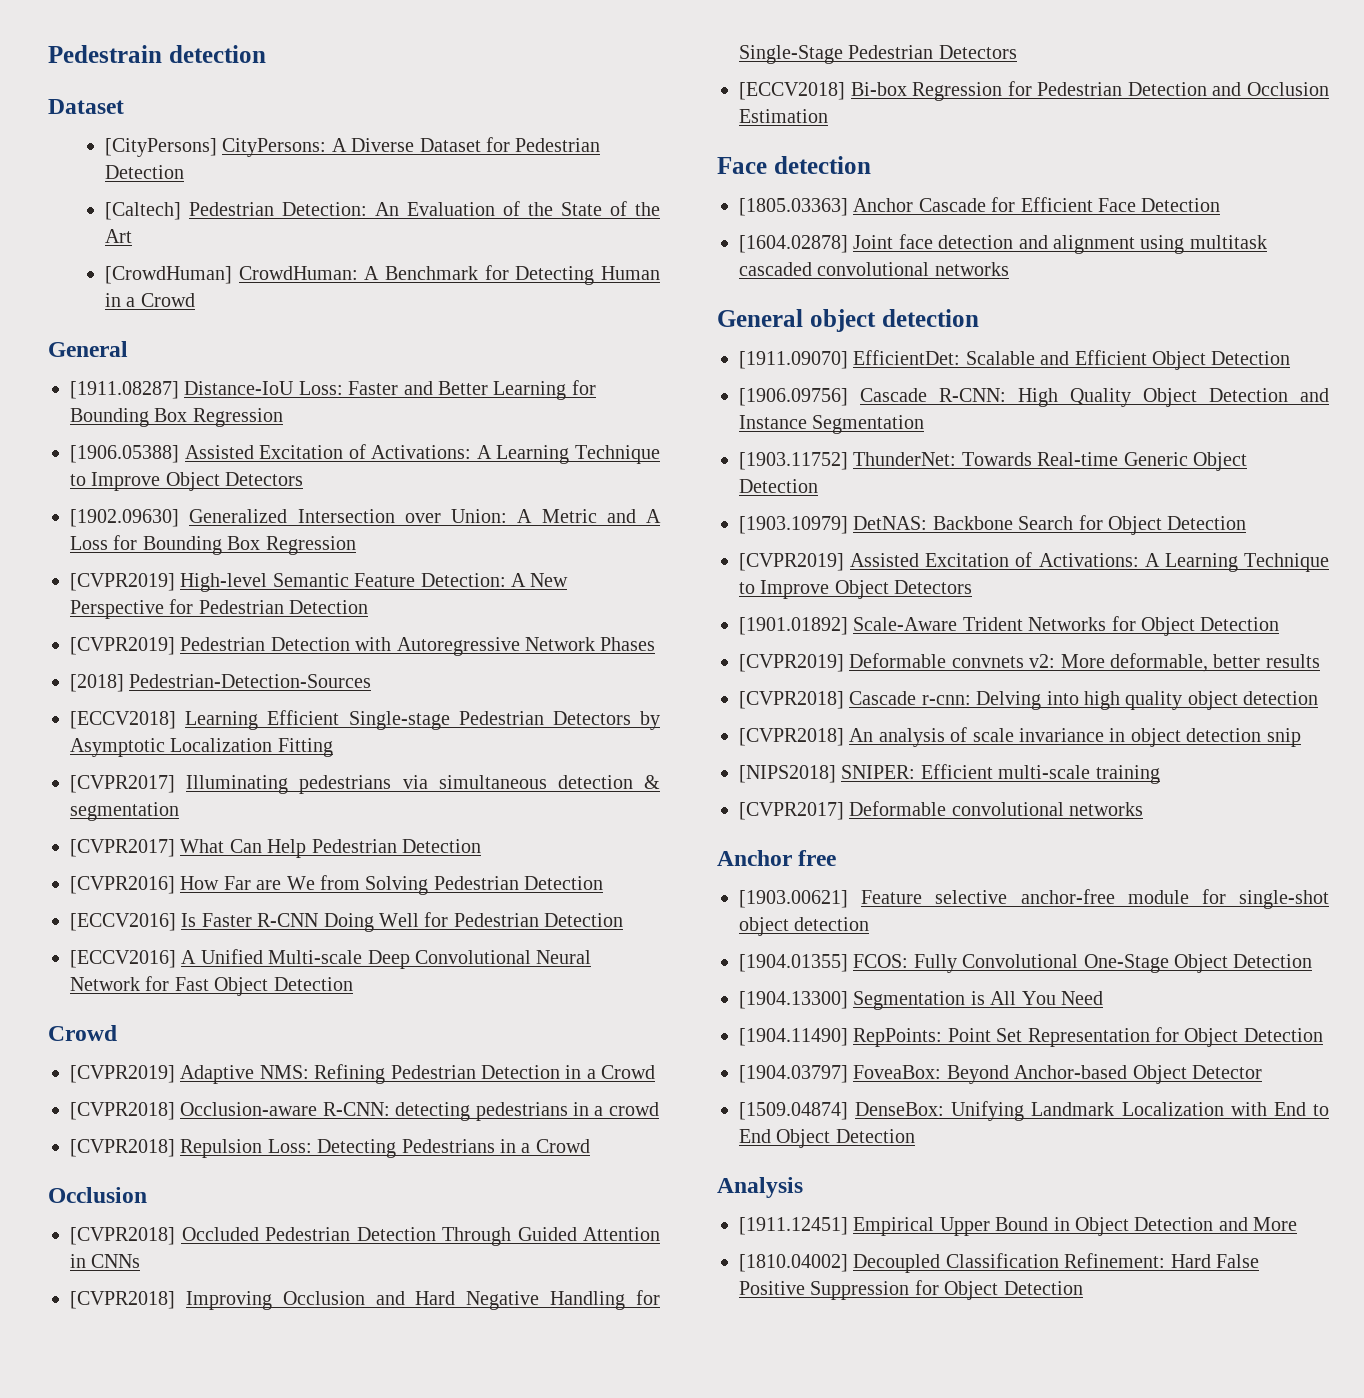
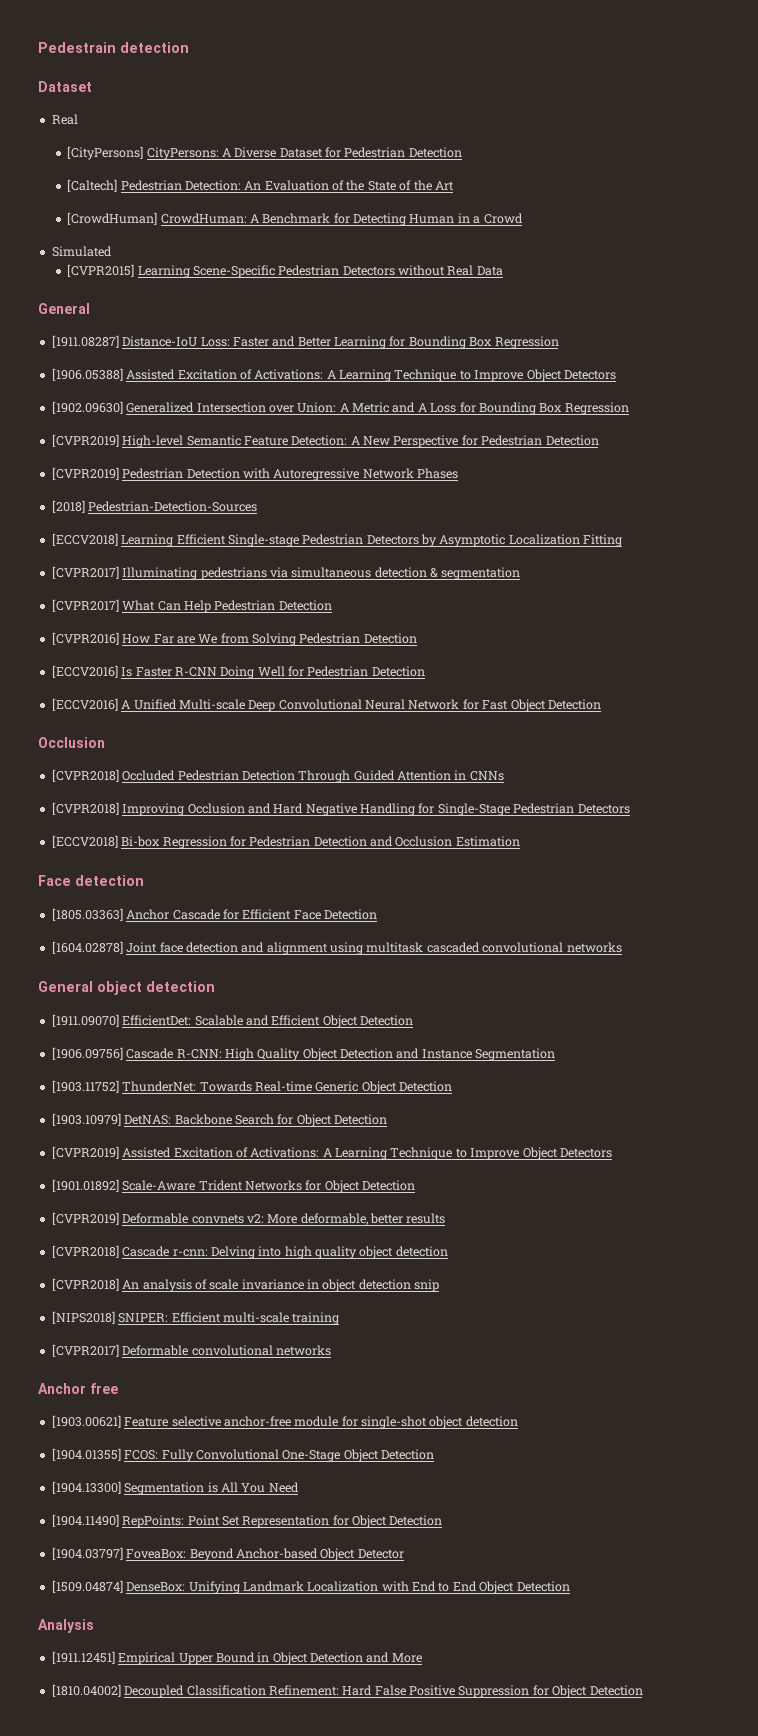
  Pedestrain detection
  Dataset
+ Real
+ Simulated
+ [CVPR2015] Learning Scene-Specific Pedestrian Detectors without Real Data
  [ECCV2016] A Unified Multi-scale Deep Convolutional Neural Network for Fast Object Detection
- Crowd
- [CVPR2019] Adaptive NMS: Refining Pedestrian Detection in a Crowd
- [CVPR2018] Occlusion-aware R-CNN: detecting pedestrians in a crowd
- [CVPR2018] Repulsion Loss: Detecting Pedestrians in a Crowd

